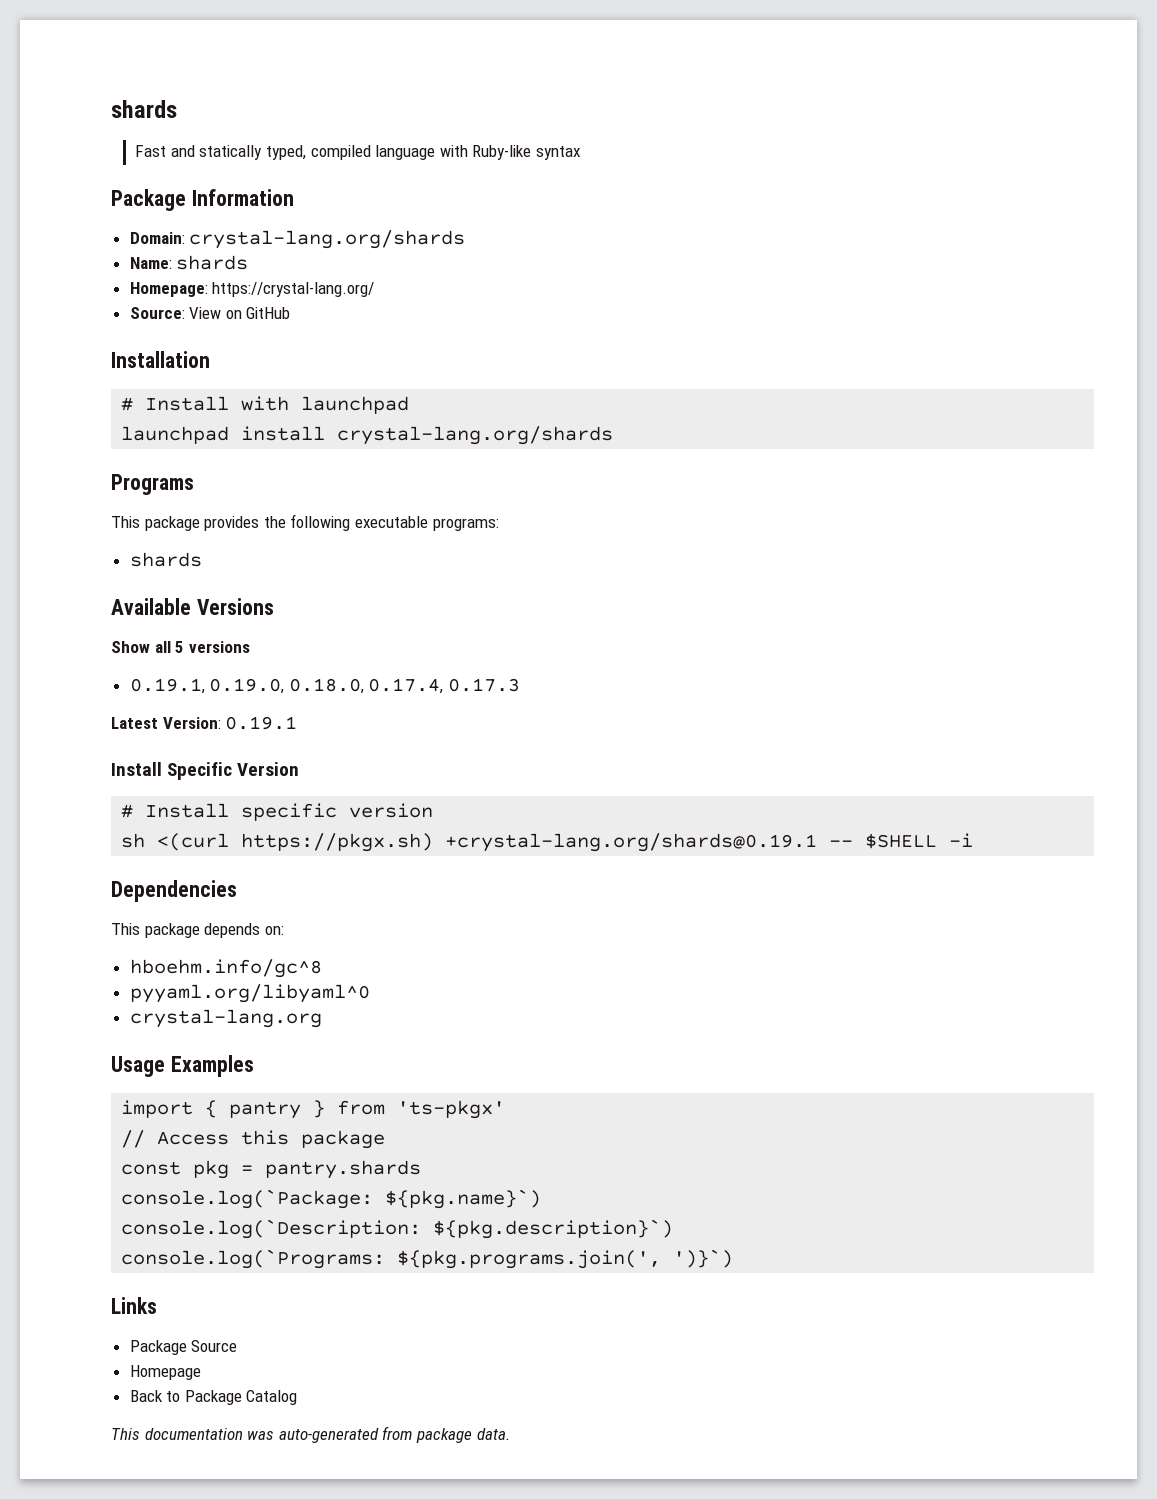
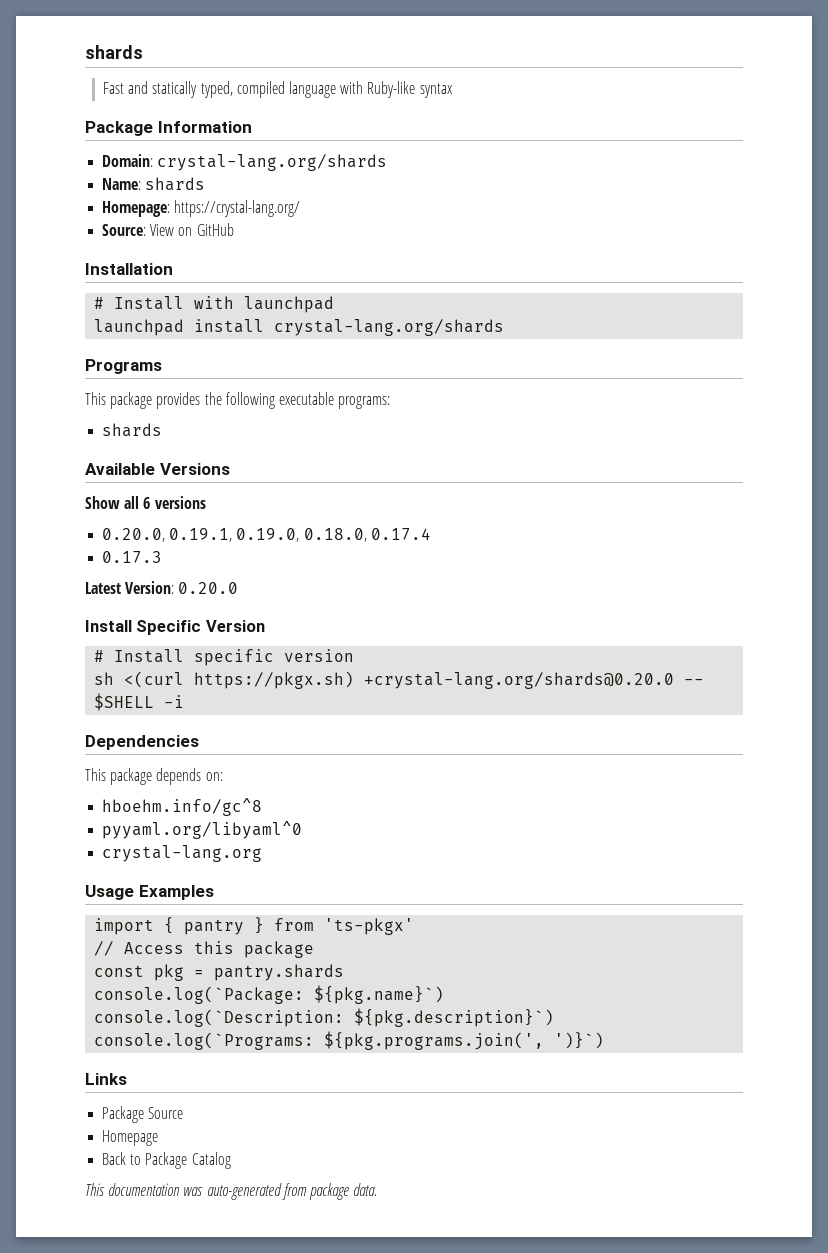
- Show all 5 versions
+ Show all 6 versions
- 0.19.1, 0.19.0, 0.18.0, 0.17.4, 0.17.3
+ 0.20.0, 0.19.1, 0.19.0, 0.18.0, 0.17.4
+ 0.17.3
- Latest Version: 0.19.1
+ Latest Version: 0.20.0
- sh <(curl https://pkgx.sh) +crystal-lang.org/shards@0.19.1 -- $SHELL -i
+ sh <(curl https://pkgx.sh) +crystal-lang.org/shards@0.20.0 -- $SHELL -i

